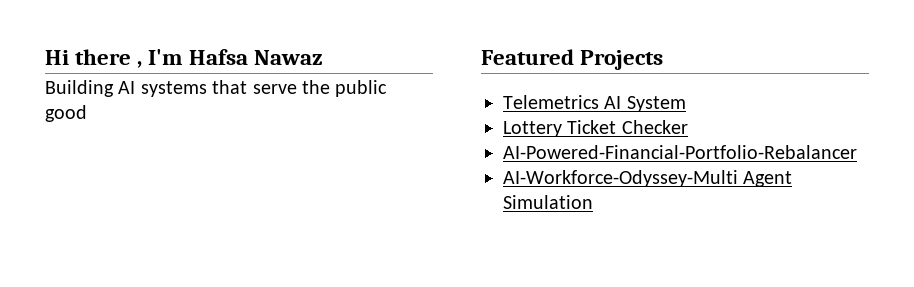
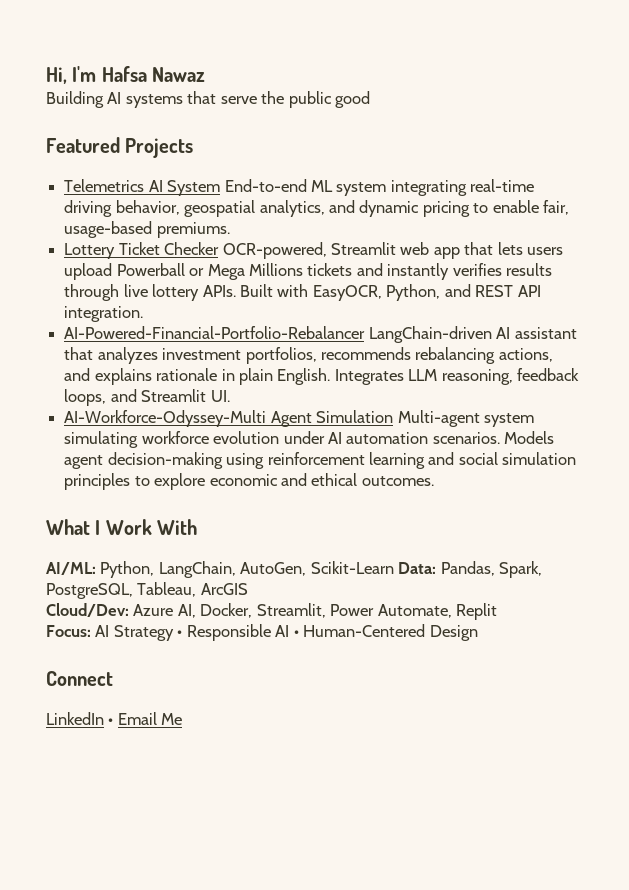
- Hi there , I'm Hafsa Nawaz
+ Hi, I'm Hafsa Nawaz
- Telemetrics AI System
- Lottery Ticket Checker
- AI-Powered-Financial-Portfolio-Rebalancer
- AI-Workforce-Odyssey-Multi Agent Simulation
+ Telemetrics AI System End-to-end ML system integrating real-time driving behavior, geospatial analytics, and dynamic pricing to enable fair, usage-based premiums.
+ Lottery Ticket Checker OCR-powered, Streamlit web app that lets users upload Powerball or Mega Millions tickets and instantly verifies results through live lottery APIs. Built with EasyOCR, Python, and REST API integration.
+ AI-Powered-Financial-Portfolio-Rebalancer LangChain-driven AI assistant that analyzes investment portfolios, recommends rebalancing actions, and explains rationale in plain English. Integrates LLM reasoning, feedback loops, and Streamlit UI.
+ AI-Workforce-Odyssey-Multi Agent Simulation Multi-agent system simulating workforce evolution under AI automation scenarios. Models agent decision-making using reinforcement learning and social simulation principles to explore economic and ethical outcomes.
+ What I Work With
+ AI/ML: Python, LangChain, AutoGen, Scikit-Learn Data: Pandas, Spark, PostgreSQL, Tableau, ArcGIS
+ Cloud/Dev: Azure AI, Docker, Streamlit, Power Automate, Replit
+ Focus: AI Strategy • Responsible AI • Human-Centered Design
+ Connect
+ LinkedIn • Email Me

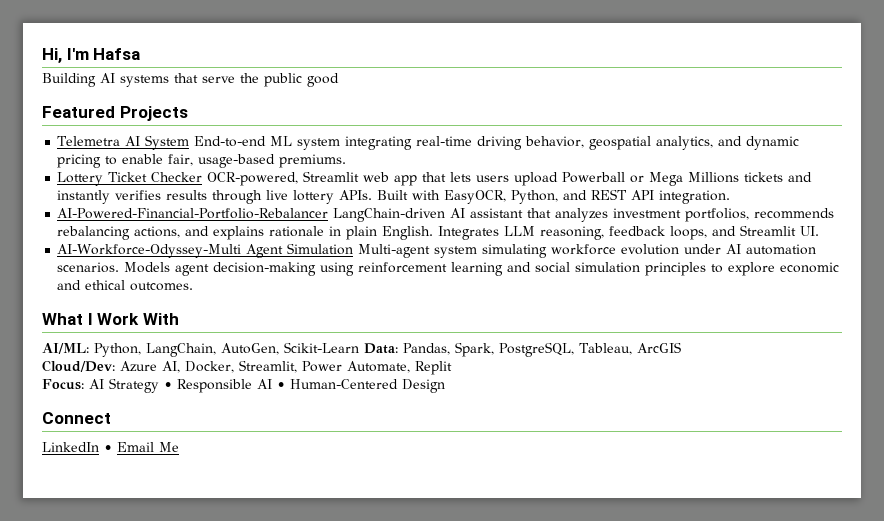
- Hi, I'm Hafsa Nawaz
+ Hi, I'm Hafsa
- Telemetrics AI System End-to-end ML system integrating real-time driving behavior, geospatial analytics, and dynamic pricing to enable fair, usage-based premiums.
+ Telemetra AI System End-to-end ML system integrating real-time driving behavior, geospatial analytics, and dynamic pricing to enable fair, usage-based premiums.

